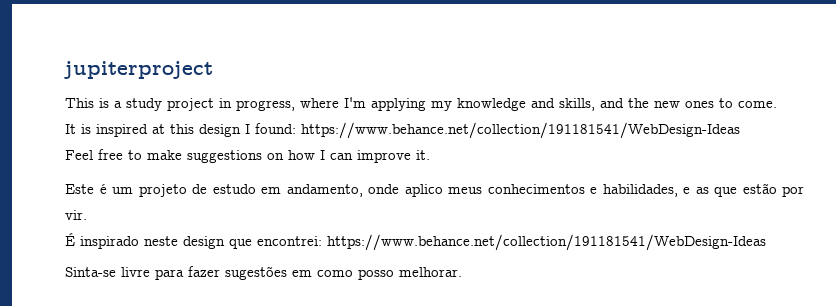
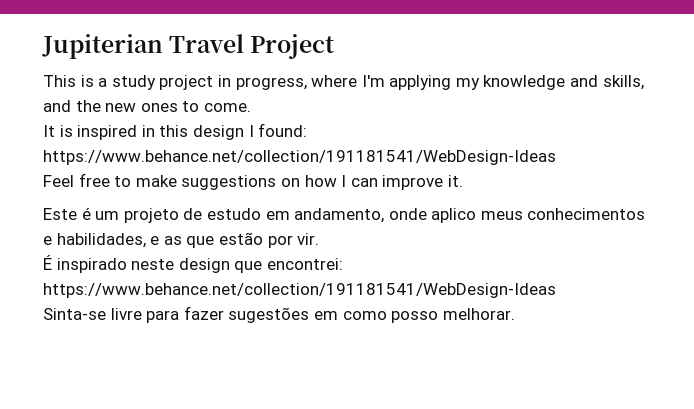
- jupiterproject
+ Jupiterian Travel Project
- It is inspired at this design I found: https://www.behance.net/collection/191181541/WebDesign-Ideas
+ It is inspired in this design I found: https://www.behance.net/collection/191181541/WebDesign-Ideas

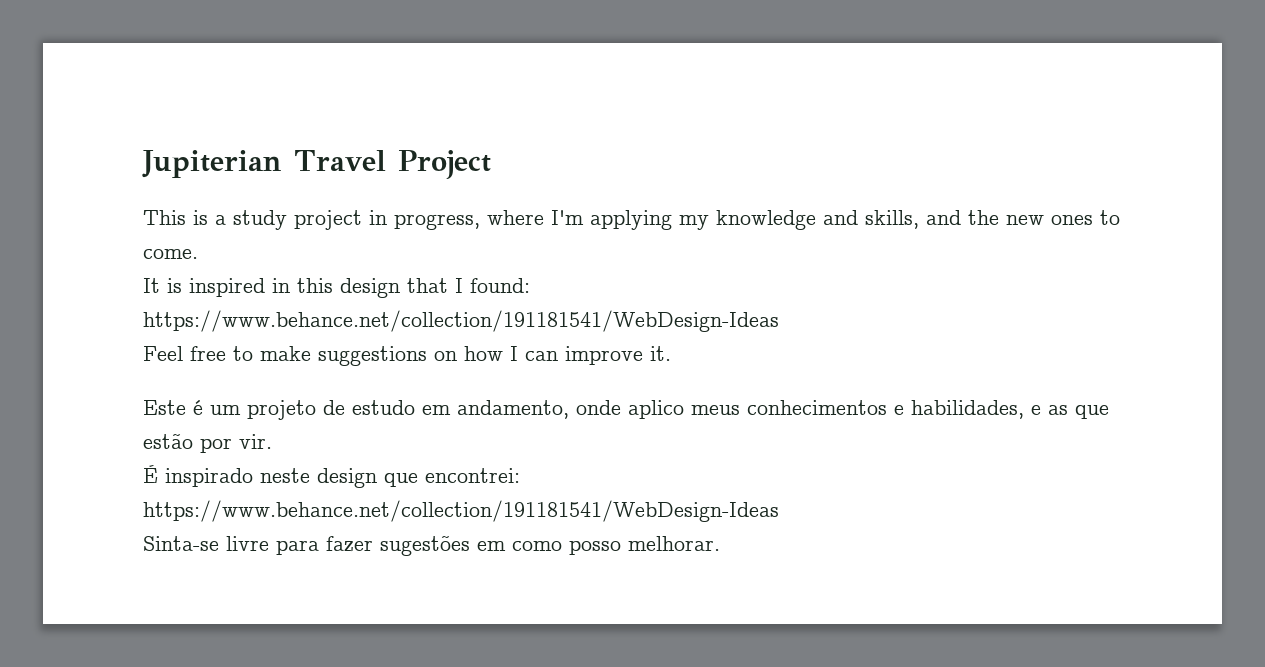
- It is inspired in this design I found: https://www.behance.net/collection/191181541/WebDesign-Ideas
+ It is inspired in this design that I found: https://www.behance.net/collection/191181541/WebDesign-Ideas

